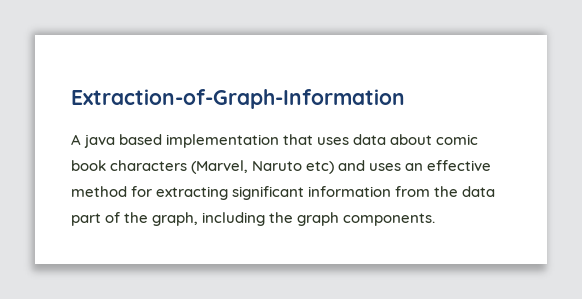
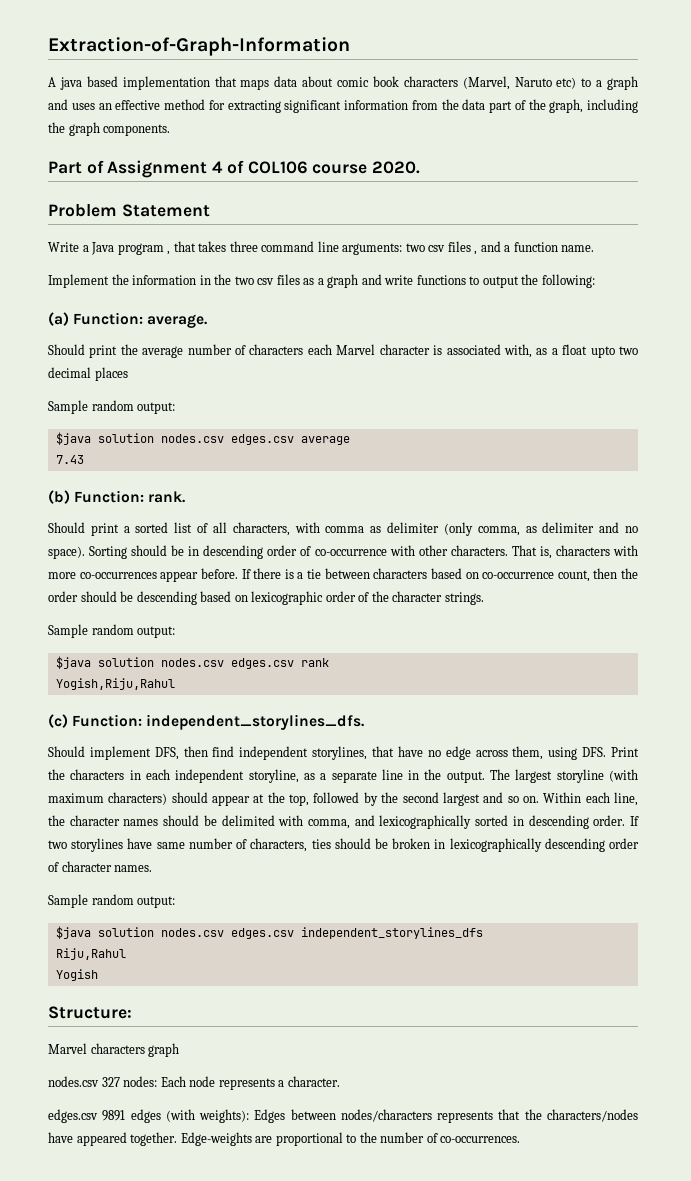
- A java based implementation that uses data about comic book characters (Marvel, Naruto etc) and uses an effective method for extracting significant information from the data part of the graph, including the graph components.
+ A java based implementation that maps data about comic book characters (Marvel, Naruto etc) to a graph and uses an effective method for extracting significant information from the data part of the graph, including the graph components.
+ Part of Assignment 4 of COL106 course 2020.
+ Problem Statement
+ Write a Java program , that takes three command line arguments: two csv files , and a function name.
+ Implement the information in the two csv files as a graph and write functions to output the following:
+ (a) Function: average.
+ Should print the average number of characters each Marvel character is associated with, as a float upto two decimal places
+ Sample random output:
+ $java solution nodes.csv edges.csv average
+ 7.43
+ (b) Function: rank.
+ Should print a sorted list of all characters, with comma as delimiter (only comma, as delimiter and no space). Sorting should be in descending order of co-occurrence with other characters. That is, characters with more co-occurrences appear before. If there is a tie between characters based on co-occurrence count, then the order should be descending based on lexicographic order of the character strings.
+ Sample random output:
+ $java solution nodes.csv edges.csv rank
+ Yogish,Riju,Rahul
+ (c) Function: independent_storylines_dfs.
+ Should implement DFS, then find independent storylines, that have no edge across them, using DFS. Print the characters in each independent storyline, as a separate line in the output. The largest storyline (with maximum characters) should appear at the top, followed by the second largest and so on. Within each line, the character names should be delimited with comma, and lexicographically sorted in descending order. If two storylines have same number of characters, ties should be broken in lexicographically descending order of character names.
+ Sample random output:
+ $java solution nodes.csv edges.csv independent_storylines_dfs
+ Riju,Rahul
+ Yogish
+ Structure:
+ Marvel characters graph
+ nodes.csv 327 nodes: Each node represents a character.
+ edges.csv 9891 edges (with weights): Edges between nodes/characters represents that the characters/nodes have appeared together. Edge-weights are proportional to the number of co-occurrences.

